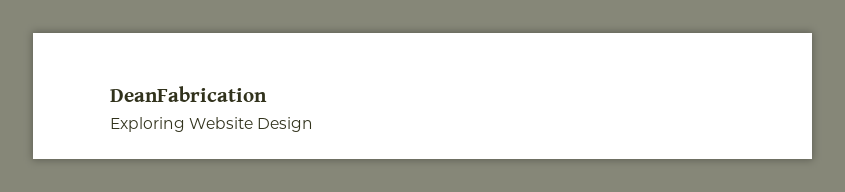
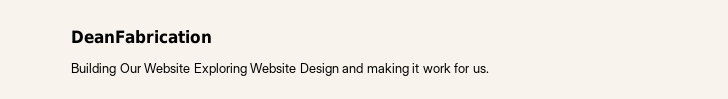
- Exploring Website Design
+ Building Our Website Exploring Website Design and making it work for us.

